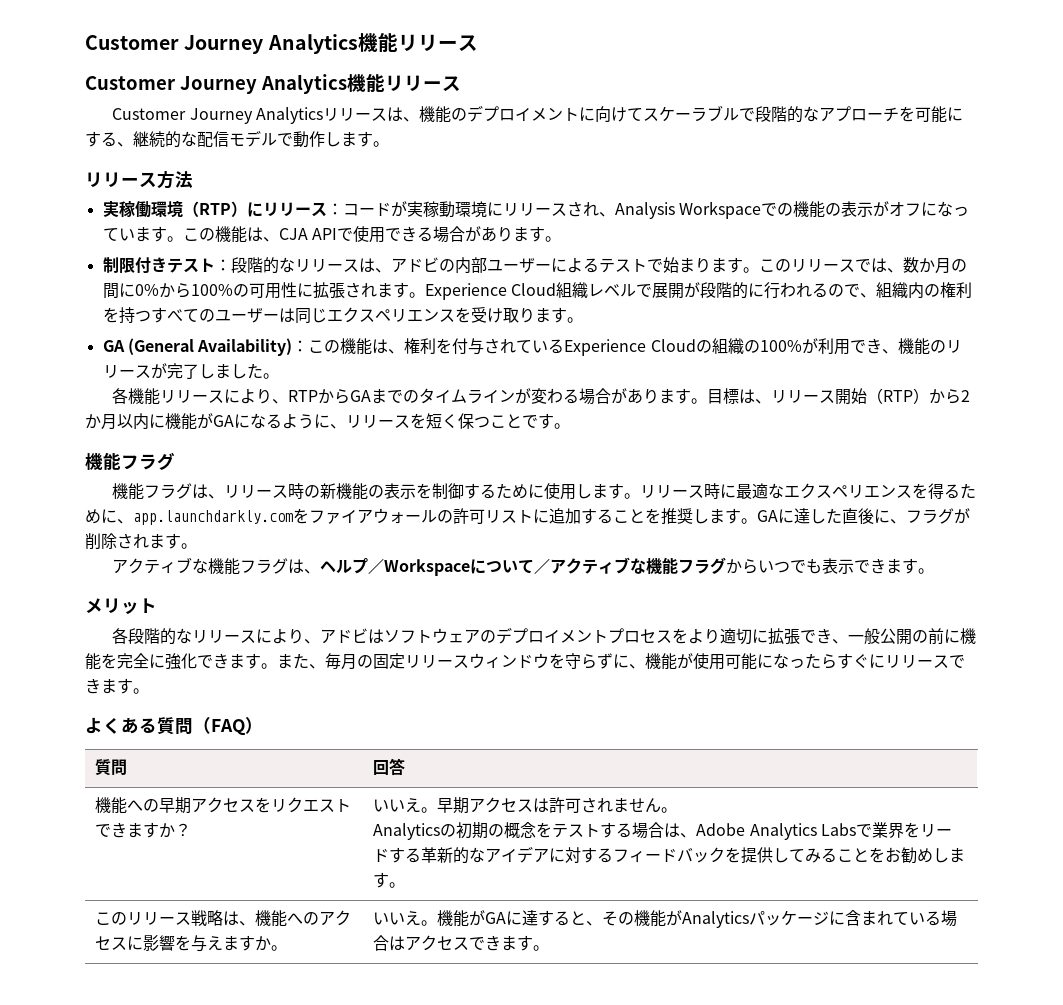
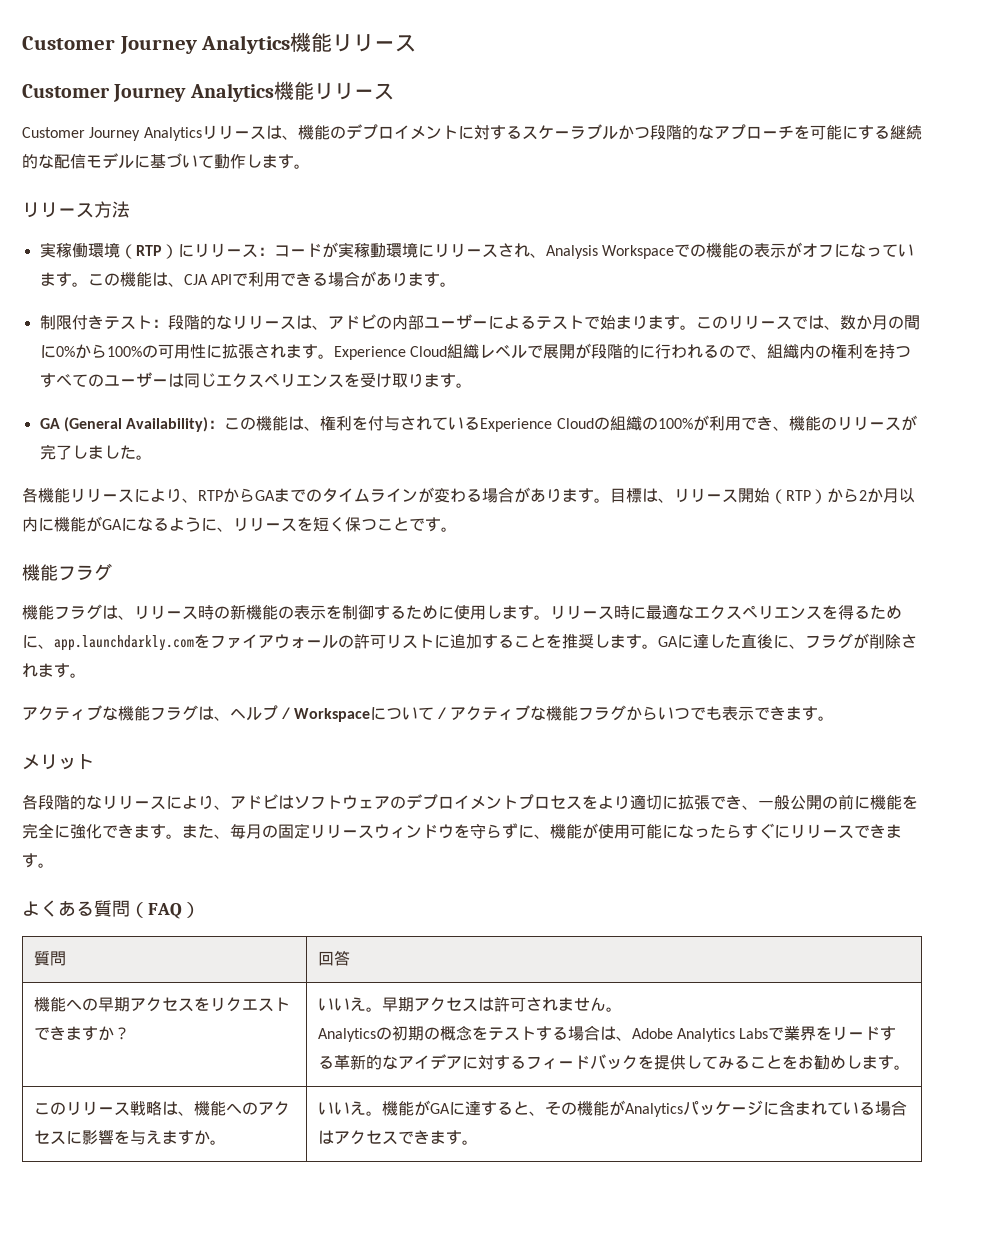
- Customer Journey Analyticsリリースは、機能のデプロイメントに向けてスケーラブルで段階的なアプローチを可能にする、継続的な配信モデルで動作します。
+ Customer Journey Analyticsリリースは、機能のデプロイメントに対するスケーラブルかつ段階的なアプローチを可能にする継続的な配信モデルに基づいて動作します。
- この機能は、CJA APIで使用できる場合があります。
+ この機能は、CJA APIで利用できる場合があります。

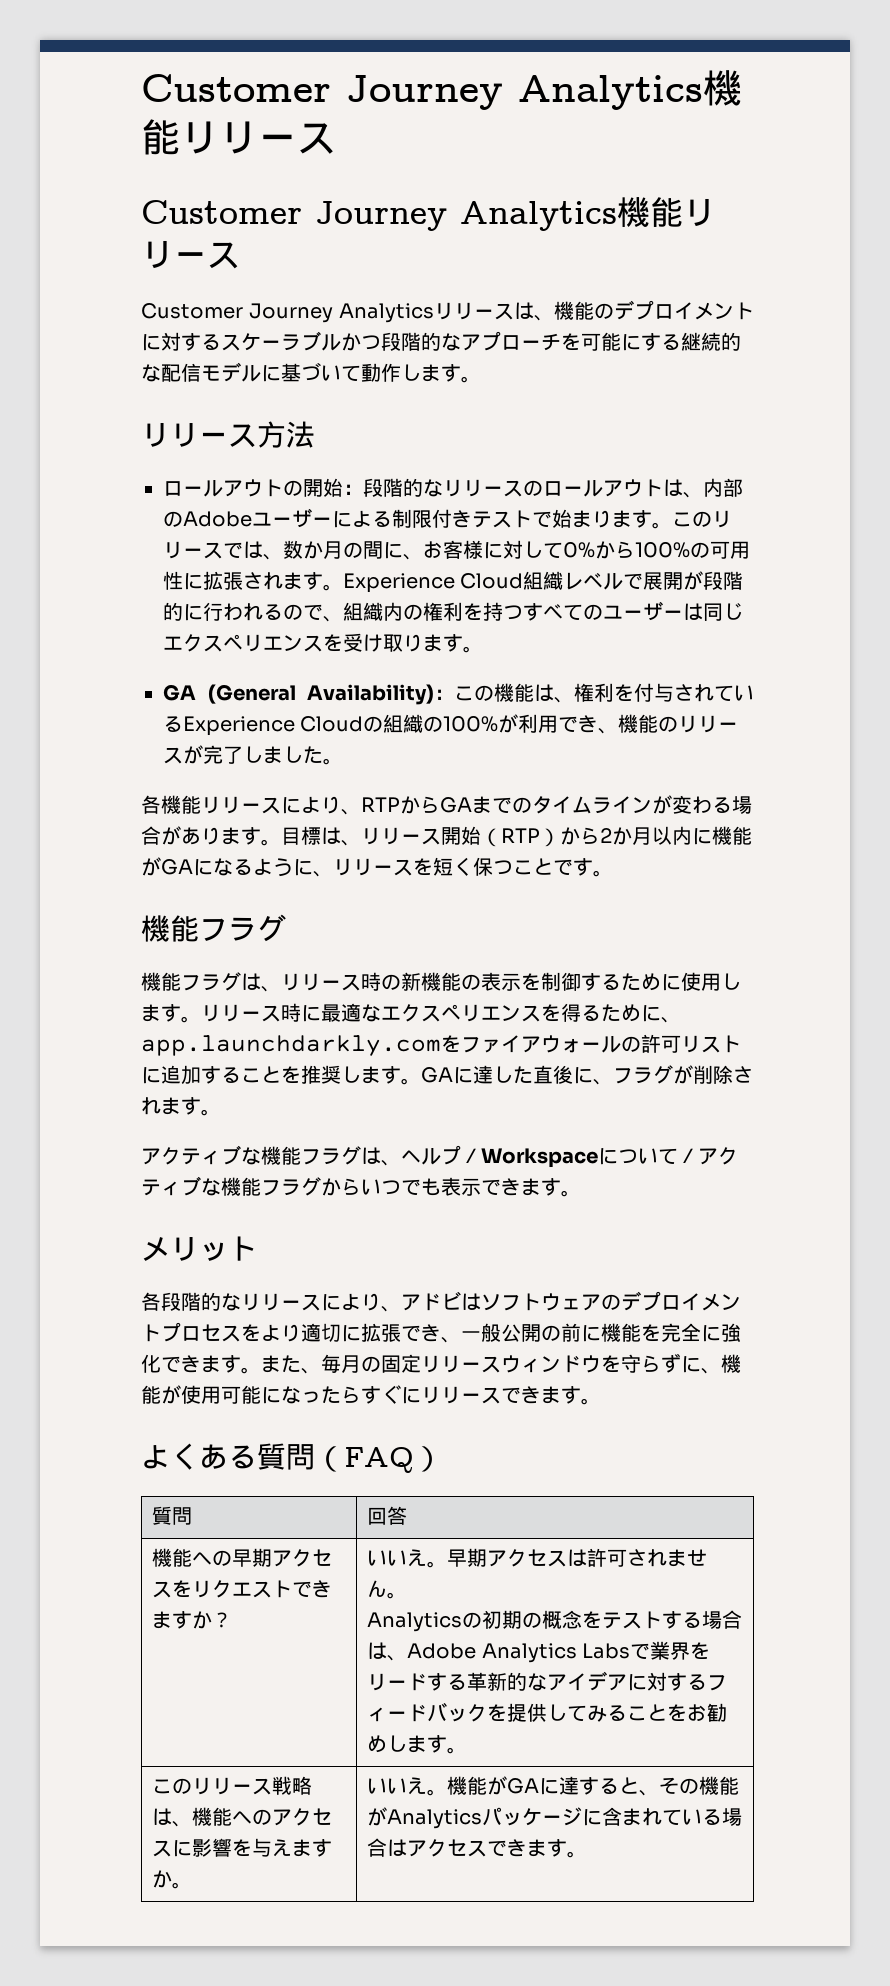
- 実稼働環境（RTP）にリリース：コードが実稼動環境にリリースされ、Analysis Workspaceでの機能の表示がオフになっています。この機能は、CJA APIで利用できる場合があります。
- 制限付きテスト：段階的なリリースは、アドビの内部ユーザーによるテストで始まります。
+ ロールアウトの開始：段階的なリリースのロールアウトは、内部のAdobeユーザーによる制限付きテストで始まります。
- このリリースでは、数か月の間に0%から100%の可用性に拡張されます。
+ このリリースでは、数か月の間に、お客様に対して0%から100%の可用性に拡張されます。

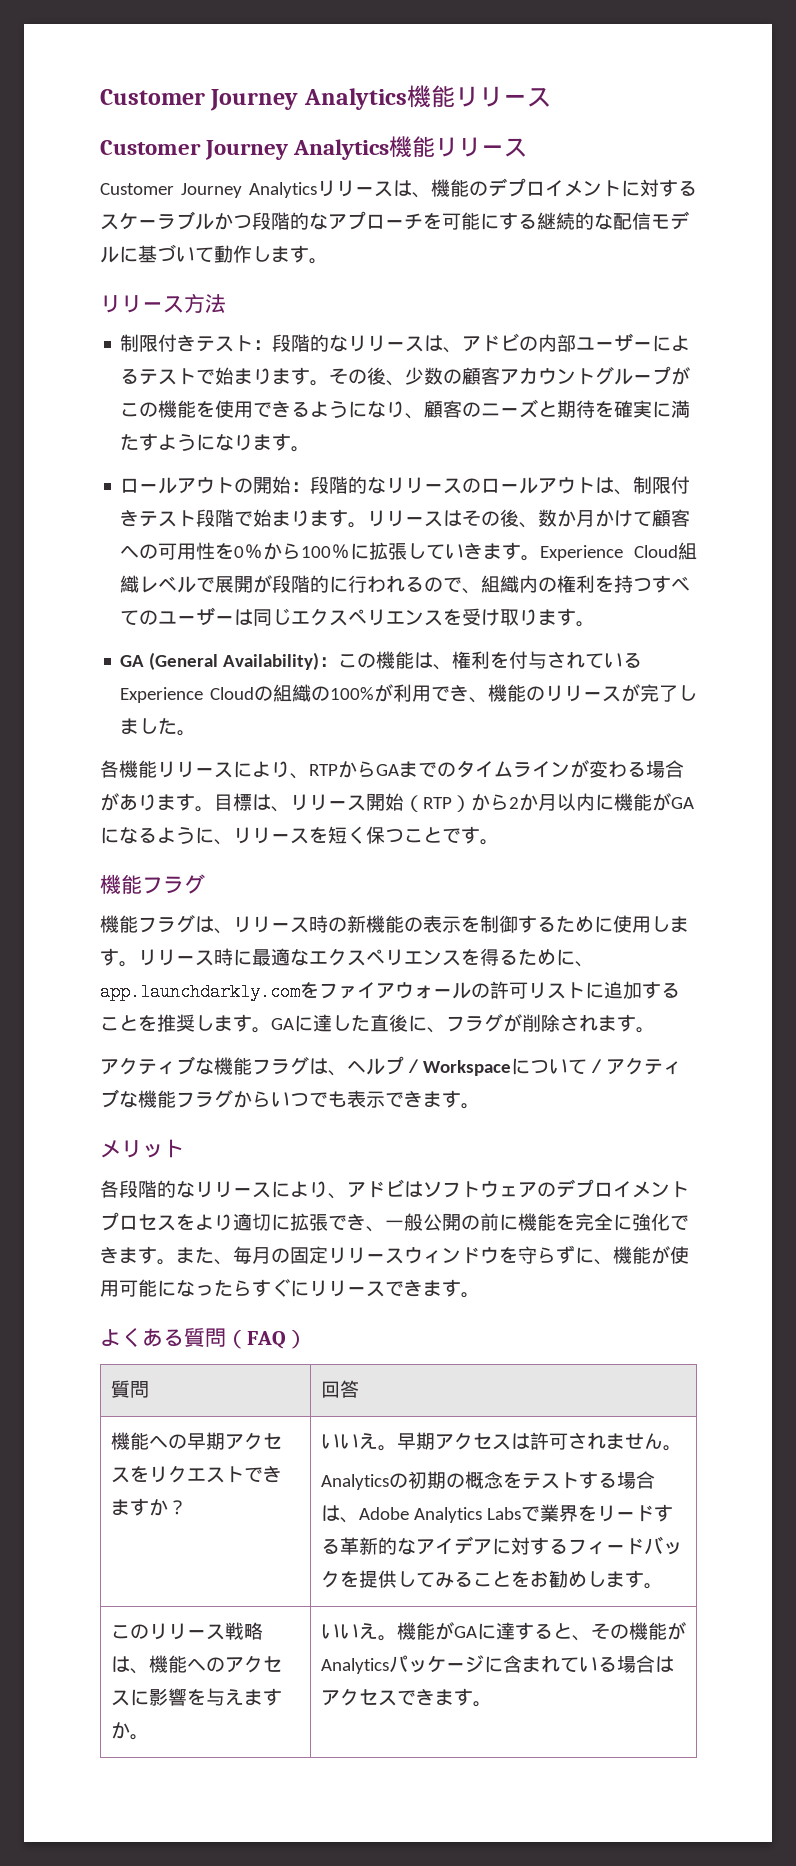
+ 制限付きテスト：段階的なリリースは、アドビの内部ユーザーによるテストで始まります。その後、少数の顧客アカウントグループがこの機能を使用できるようになり、顧客のニーズと期待を確実に満たすようになります。
- ロールアウトの開始：段階的なリリースのロールアウトは、内部のAdobeユーザーによる制限付きテストで始まります。このリリースでは、数か月の間に、お客様に対して0%から100%の可用性に拡張されます。
+ ロールアウトの開始：段階的なリリースのロールアウトは、制限付きテスト段階で始まります。リリースはその後、数か月かけて顧客への可用性を0％から100％に拡張していきます。

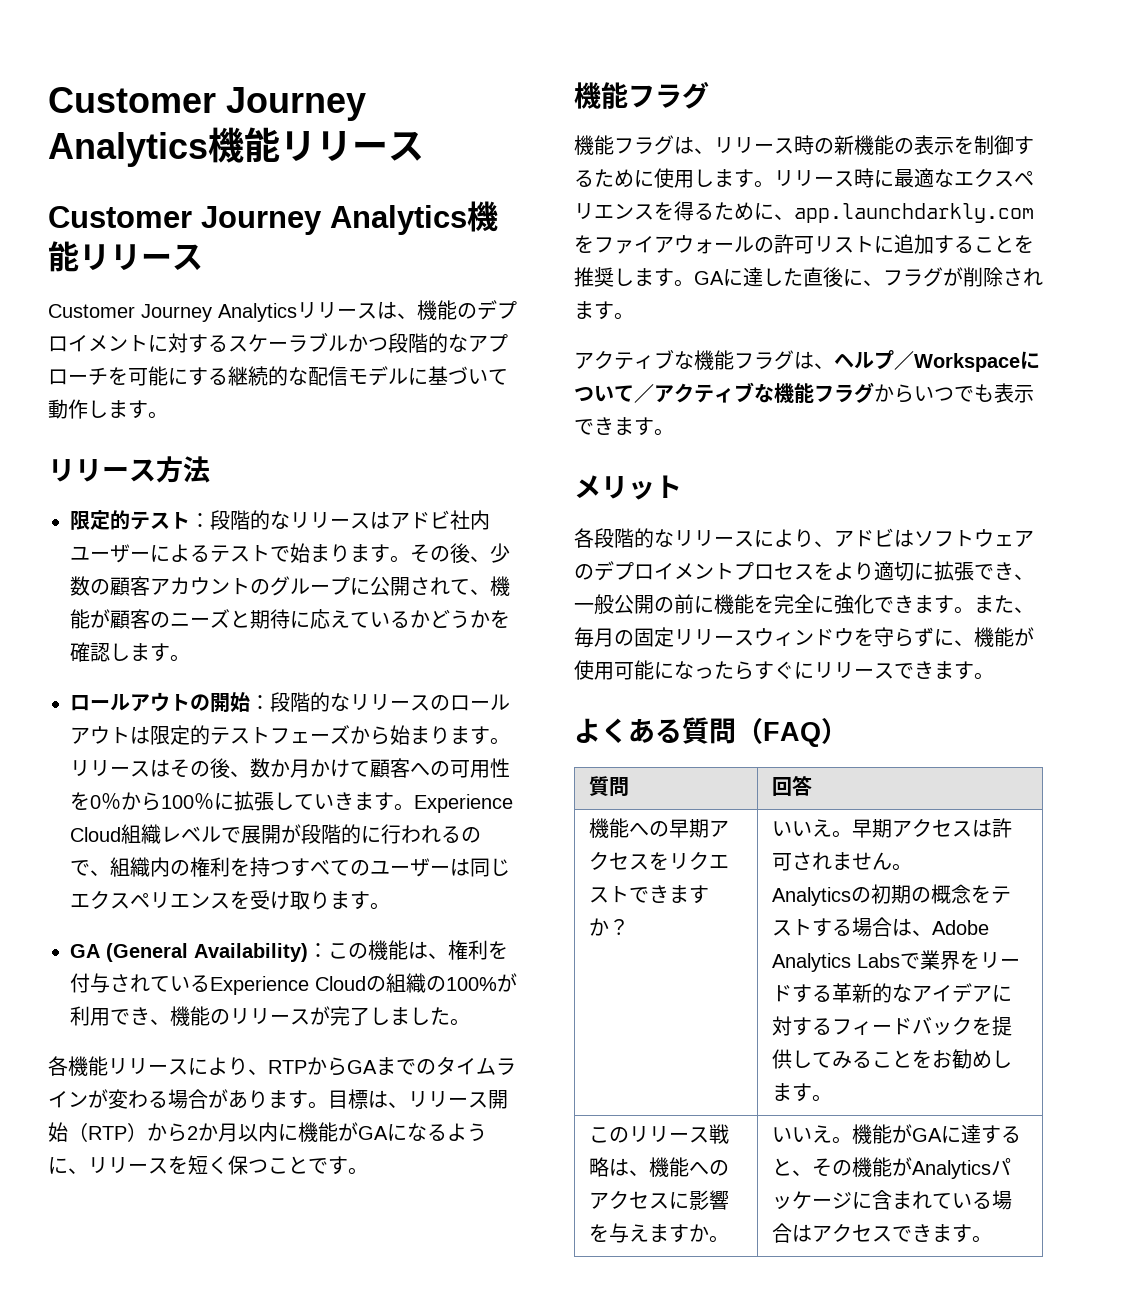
- 制限付きテスト：段階的なリリースは、アドビの内部ユーザーによるテストで始まります。
+ 限定的テスト：段階的なリリースはアドビ社内ユーザーによるテストで始まります。
- その後、少数の顧客アカウントグループがこの機能を使用できるようになり、顧客のニーズと期待を確実に満たすようになります。
+ その後、少数の顧客アカウントのグループに公開されて、機能が顧客のニーズと期待に応えているかどうかを確認します。
- ロールアウトの開始：段階的なリリースのロールアウトは、制限付きテスト段階で始まります。
+ ロールアウトの開始：段階的なリリースのロールアウトは限定的テストフェーズから始まります。

